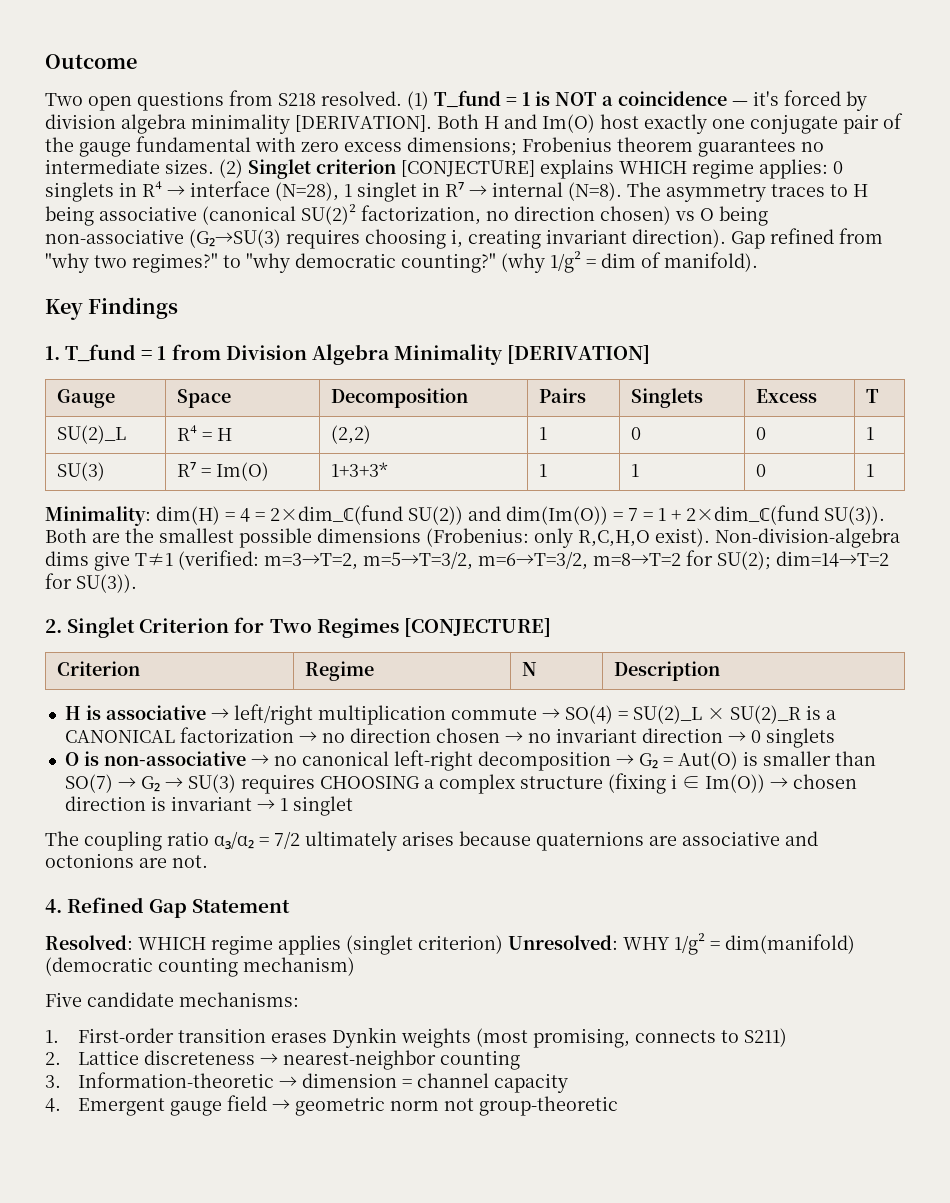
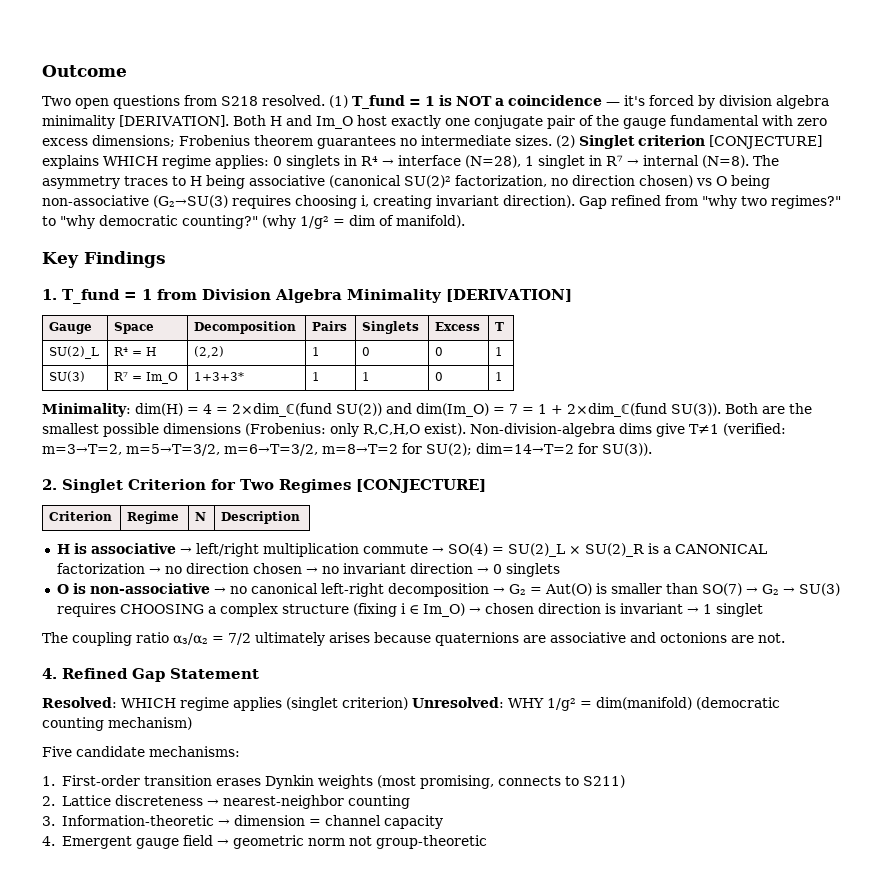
- Both H and Im(O) host exactly one conjugate pair of the gauge fundamental with zero excess dimensions; Frobenius theorem guarantees no intermediate sizes.
+ Both H and Im_O host exactly one conjugate pair of the gauge fundamental with zero excess dimensions; Frobenius theorem guarantees no intermediate sizes.
- SU(3) | R⁷ = Im(O) | 1+3+3* | 1 | 1 | 0 | 1
+ SU(3) | R⁷ = Im_O | 1+3+3* | 1 | 1 | 0 | 1
- Minimality: dim(H) = 4 = 2×dim_ℂ(fund SU(2)) and dim(Im(O)) = 7 = 1 + 2×dim_ℂ(fund SU(3)).
+ Minimality: dim(H) = 4 = 2×dim_ℂ(fund SU(2)) and dim(Im_O) = 7 = 1 + 2×dim_ℂ(fund SU(3)).
- O is non-associative → no canonical left-right decomposition → G₂ = Aut(O) is smaller than SO(7) → G₂ → SU(3) requires CHOOSING a complex structure (fixing i ∈ Im(O)) → chosen direction is invariant → 1 singlet
+ O is non-associative → no canonical left-right decomposition → G₂ = Aut(O) is smaller than SO(7) → G₂ → SU(3) requires CHOOSING a complex structure (fixing i ∈ Im_O) → chosen direction is invariant → 1 singlet

